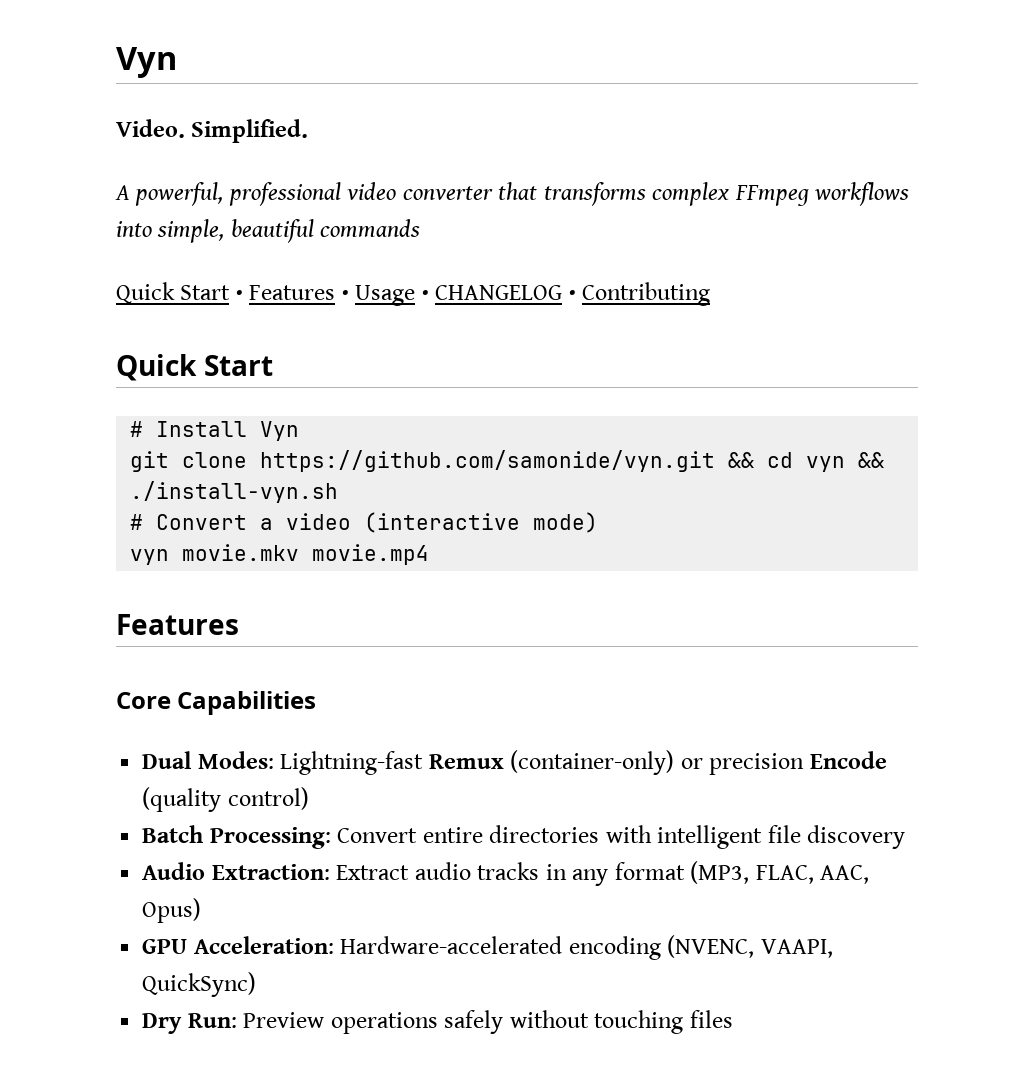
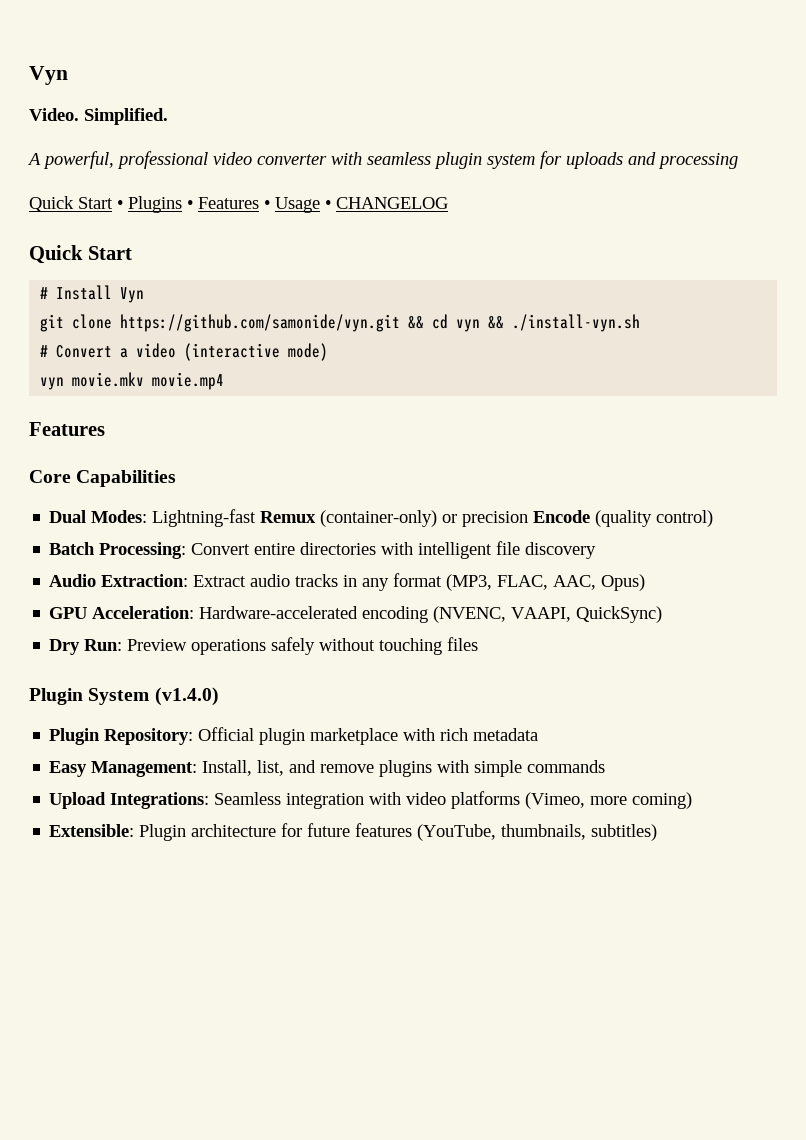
- A powerful, professional video converter that transforms complex FFmpeg workflows into simple, beautiful commands
+ A powerful, professional video converter with seamless plugin system for uploads and processing
- Quick Start • Features • Usage • CHANGELOG • Contributing
+ Quick Start • Plugins • Features • Usage • CHANGELOG
+ Plugin System (v1.4.0)
+ Plugin Repository: Official plugin marketplace with rich metadata
+ Easy Management: Install, list, and remove plugins with simple commands
+ Upload Integrations: Seamless integration with video platforms (Vimeo, more coming)
+ Extensible: Plugin architecture for future features (YouTube, thumbnails, subtitles)

